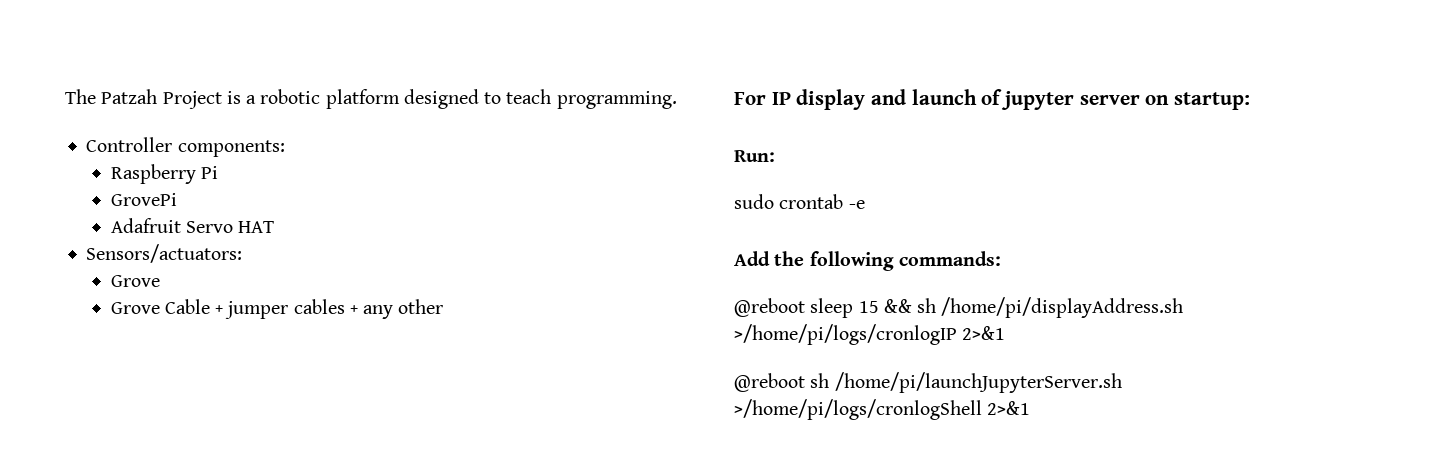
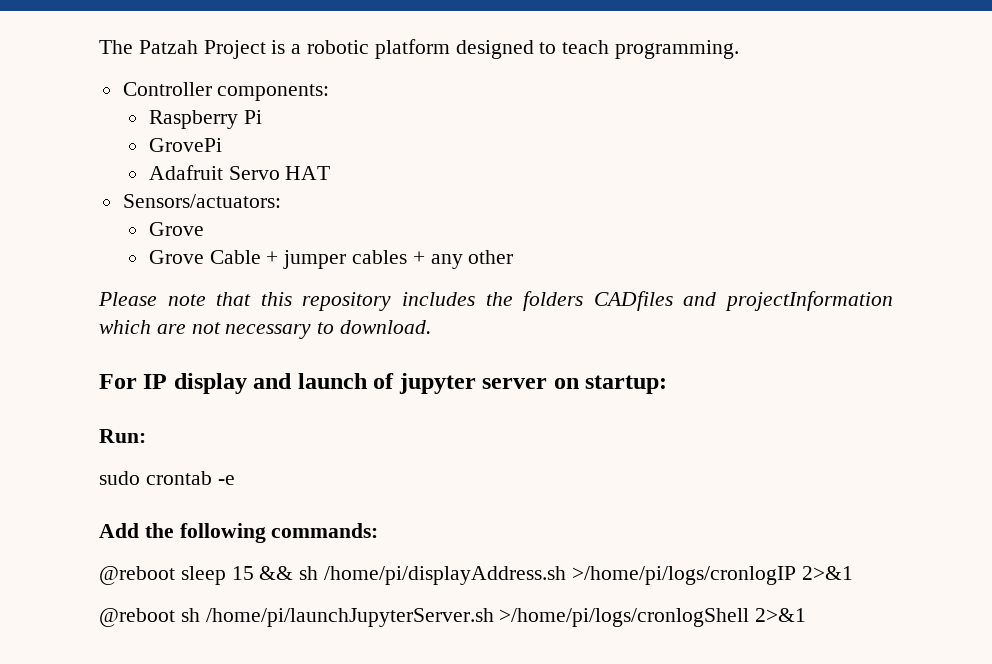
+ Please note that this repository includes the folders CADfiles and projectInformation which are not necessary to download.

